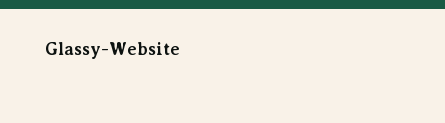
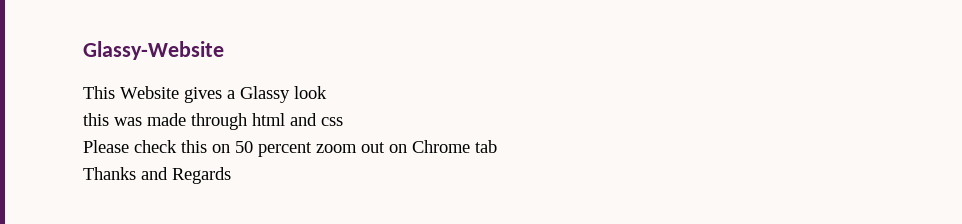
+ This Website gives a Glassy look
+ this was made through html and css
+ Please check this on 50 percent zoom out on Chrome tab
+ Thanks and Regards

